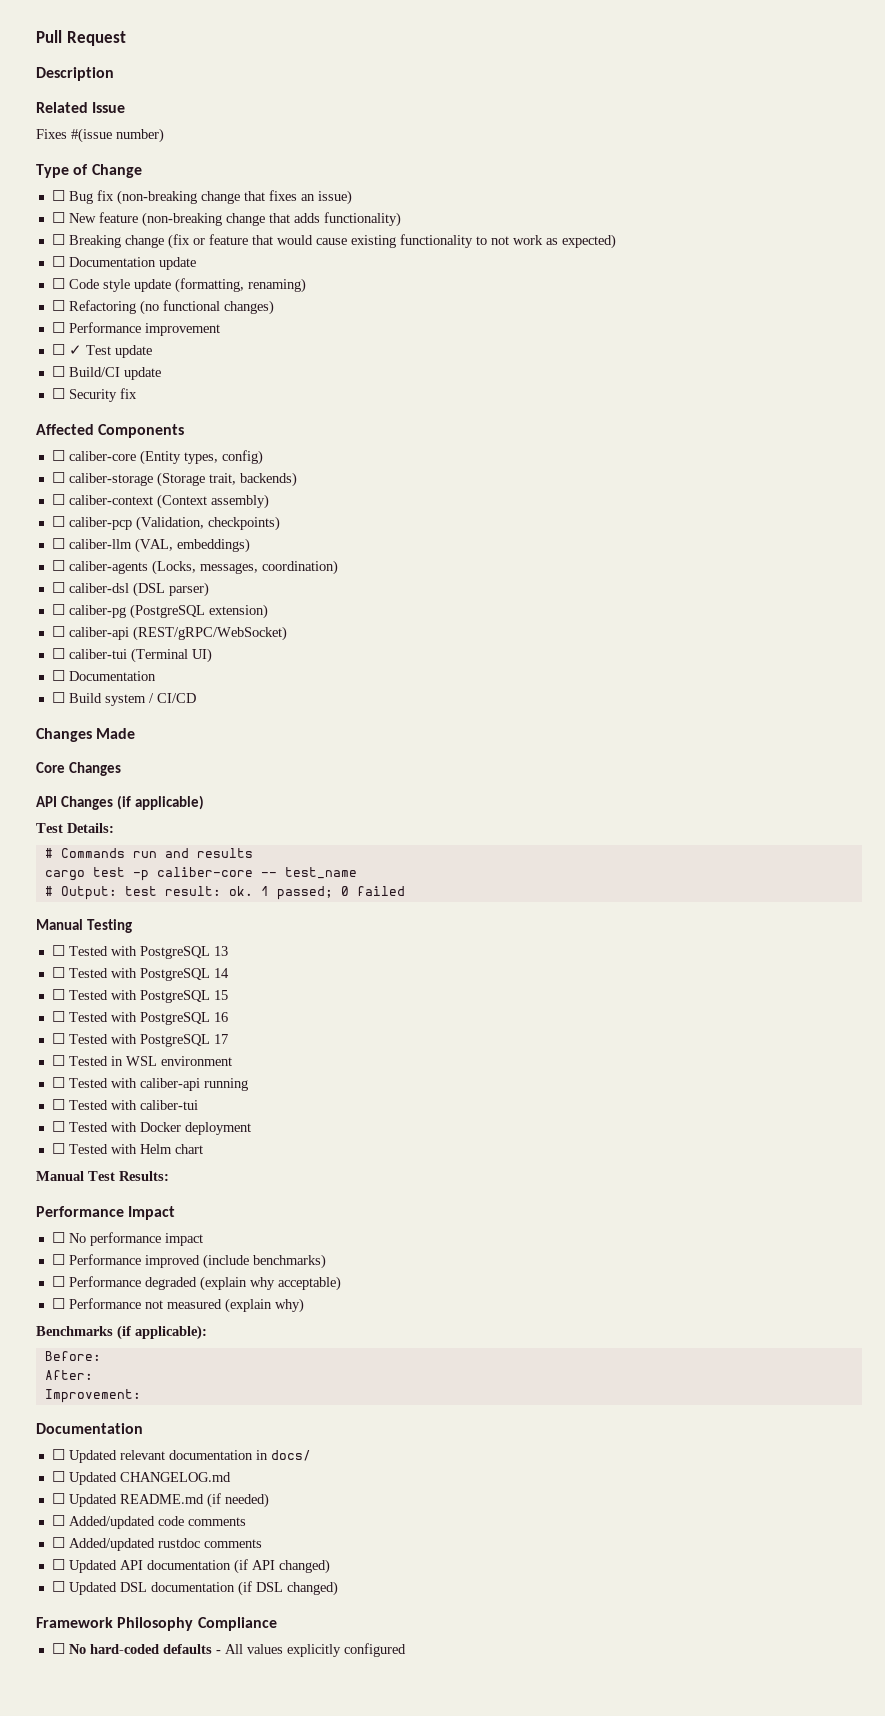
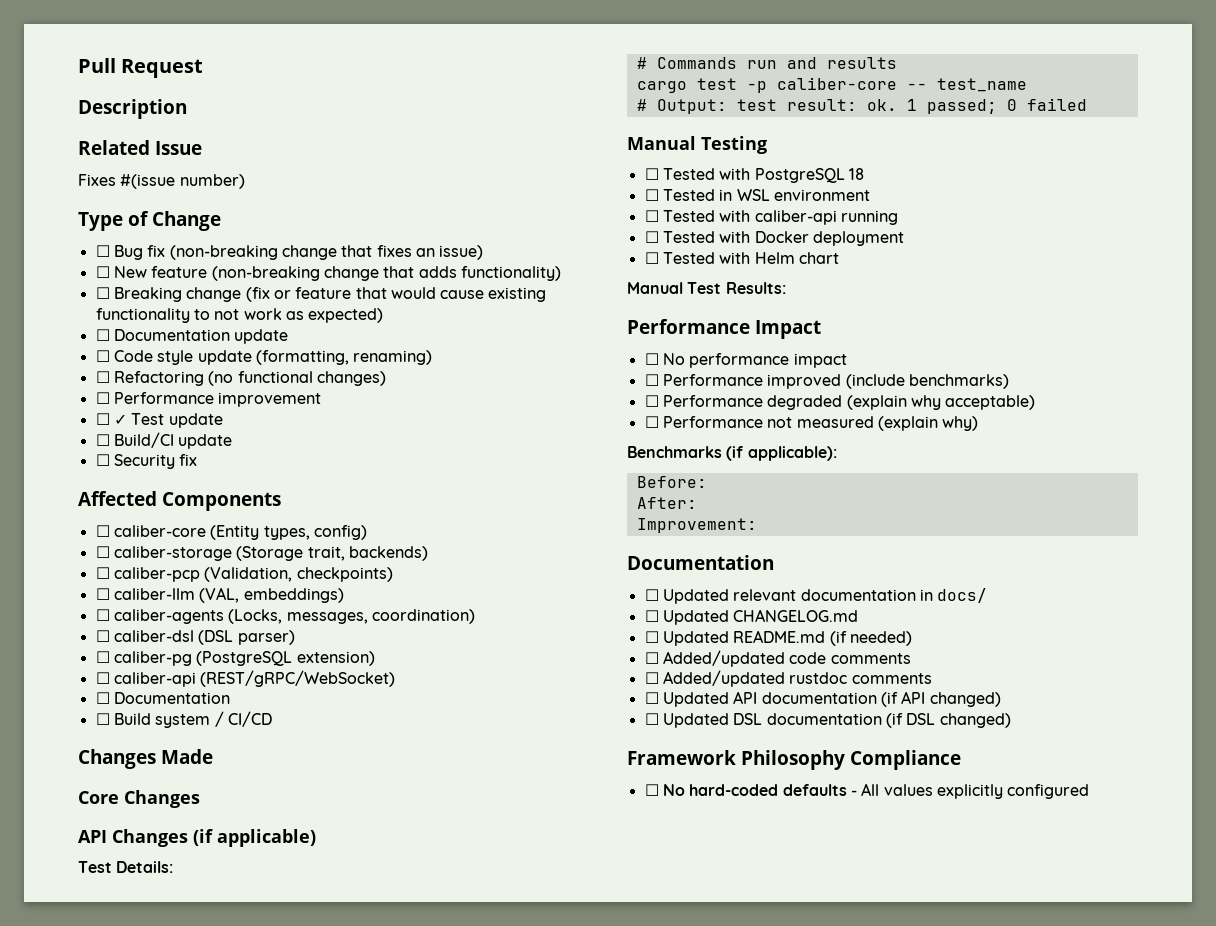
- ☐ caliber-context (Context assembly)
- ☐ caliber-tui (Terminal UI)
- ☐ Tested with PostgreSQL 13
- ☐ Tested with PostgreSQL 14
- ☐ Tested with PostgreSQL 15
- ☐ Tested with PostgreSQL 16
- ☐ Tested with PostgreSQL 17
+ ☐ Tested with PostgreSQL 18
- ☐ Tested with caliber-tui

